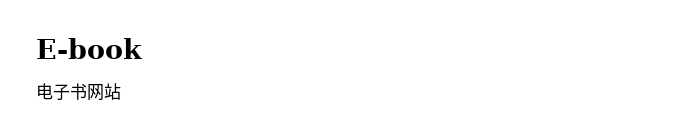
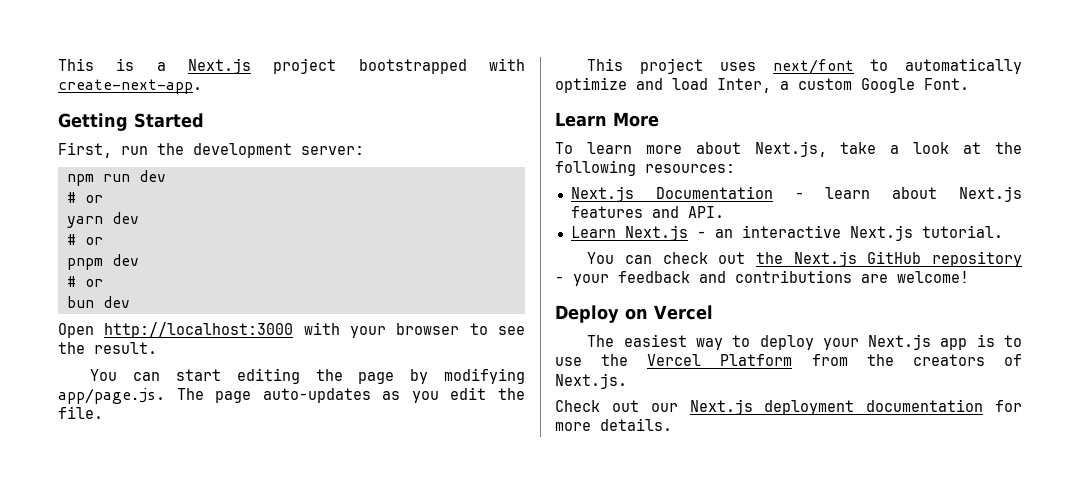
- E-book
- 电子书网站
+ This is a Next.js project bootstrapped with create-next-app.
+ Getting Started
+ First, run the development server:
+ npm run dev
+ # or
+ yarn dev
+ # or
+ pnpm dev
+ # or
+ bun dev
+ Open http://localhost:3000 with your browser to see the result.
+ You can start editing the page by modifying app/page.js. The page auto-updates as you edit the file.
+ This project uses next/font to automatically optimize and load Inter, a custom Google Font.
+ Learn More
+ To learn more about Next.js, take a look at the following resources:
+ Next.js Documentation - learn about Next.js features and API.
+ Learn Next.js - an interactive Next.js tutorial.
+ You can check out the Next.js GitHub repository - your feedback and contributions are welcome!
+ Deploy on Vercel
+ The easiest way to deploy your Next.js app is to use the Vercel Platform from the creators of Next.js.
+ Check out our Next.js deployment documentation for more details.

